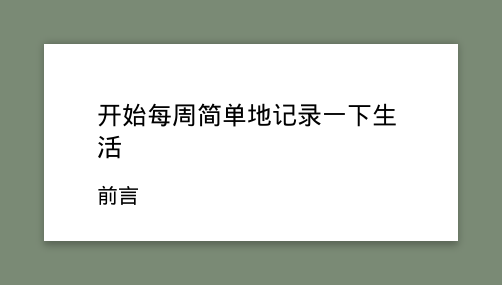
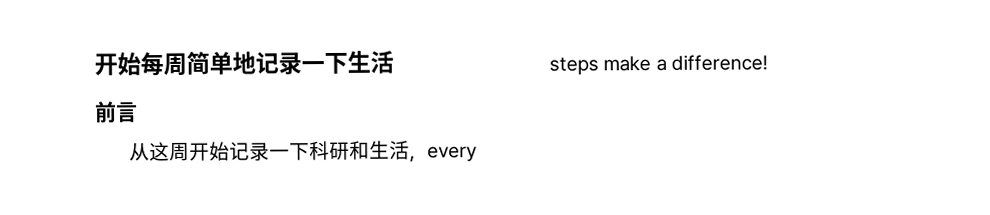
+ 从这周开始记录一下科研和生活，every steps make a difference!

